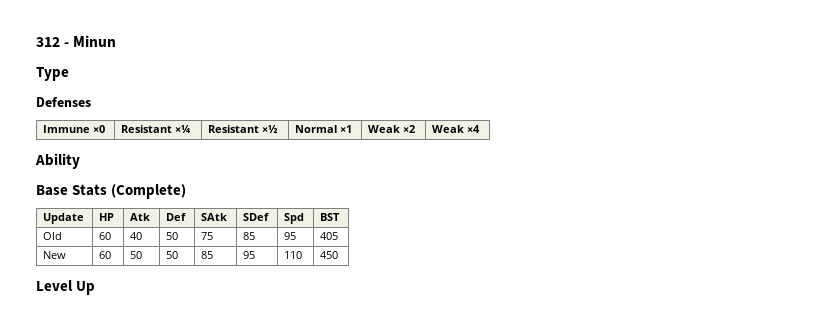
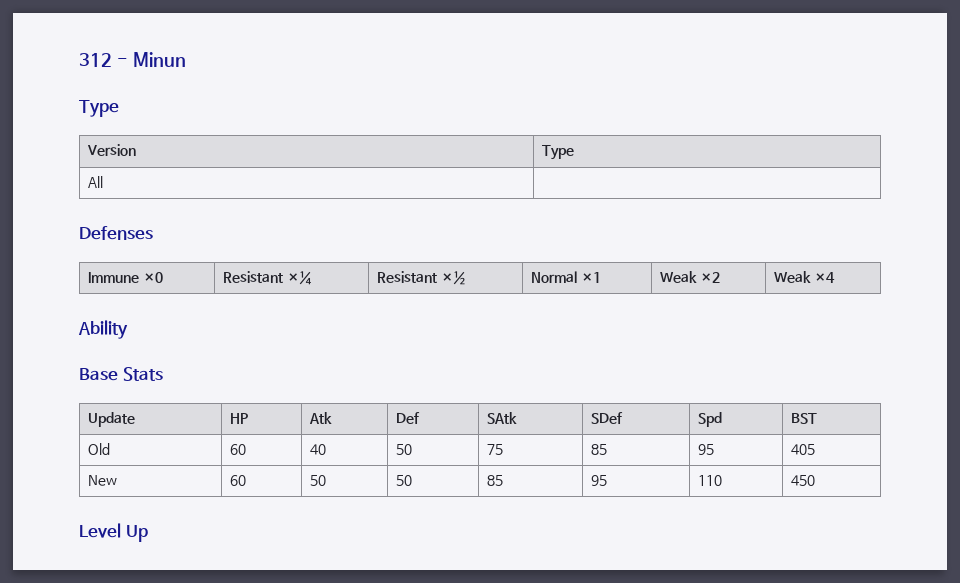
+ Version | Type
+ All |
- Base Stats (Complete)
+ Base Stats

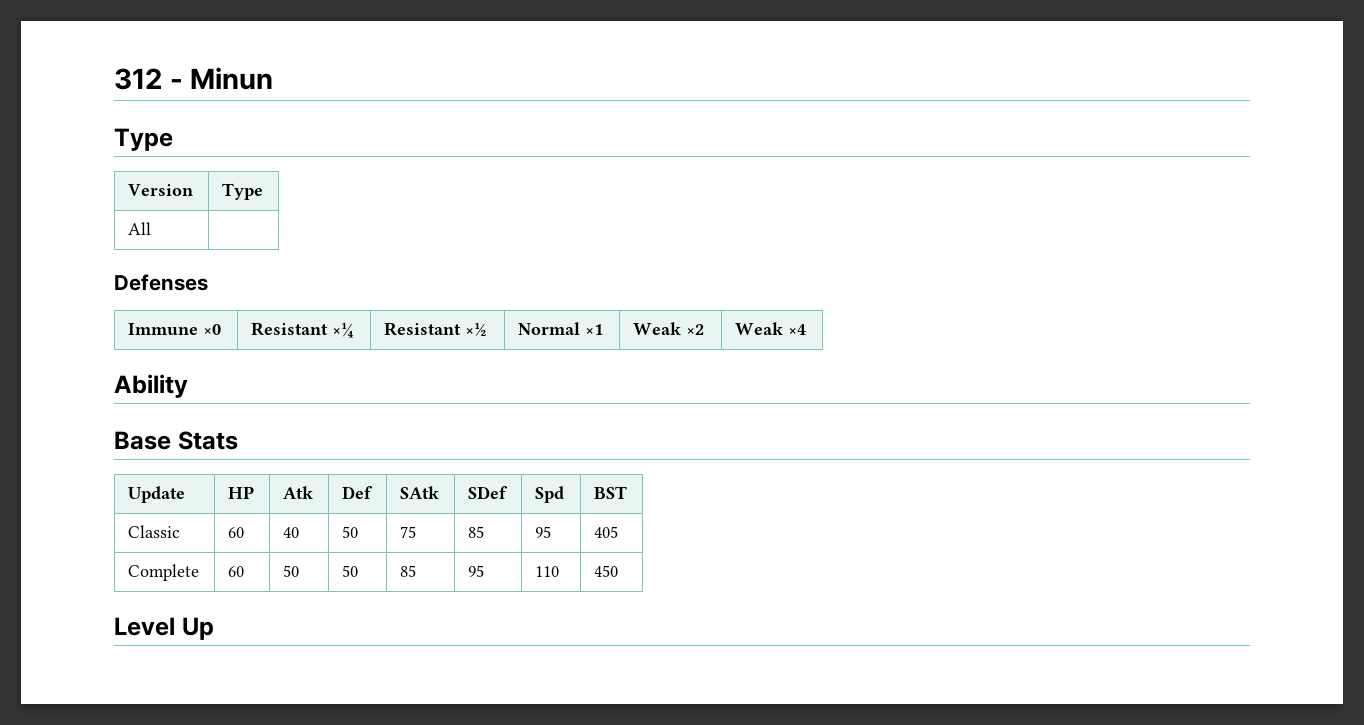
- Old | 60 | 40 | 50 | 75 | 85 | 95 | 405
+ Classic | 60 | 40 | 50 | 75 | 85 | 95 | 405
- New | 60 | 50 | 50 | 85 | 95 | 110 | 450
+ Complete | 60 | 50 | 50 | 85 | 95 | 110 | 450

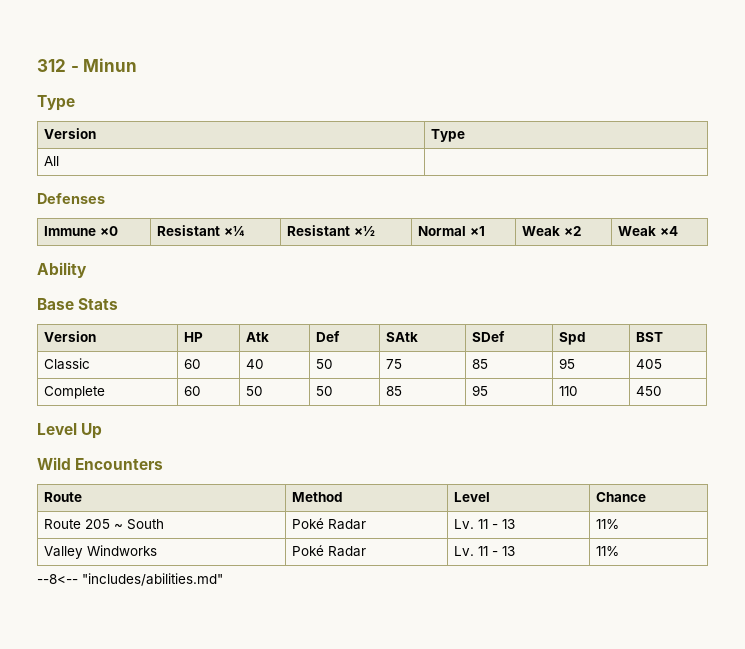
- Update | HP | Atk | Def | SAtk | SDef | Spd | BST
+ Version | HP | Atk | Def | SAtk | SDef | Spd | BST
+ Wild Encounters
+ Route | Method | Level | Chance
+ Route 205 ~ South | Poké Radar | Lv. 11 - 13 | 11%
+ Valley Windworks | Poké Radar | Lv. 11 - 13 | 11%
+ --8<-- "includes/abilities.md"

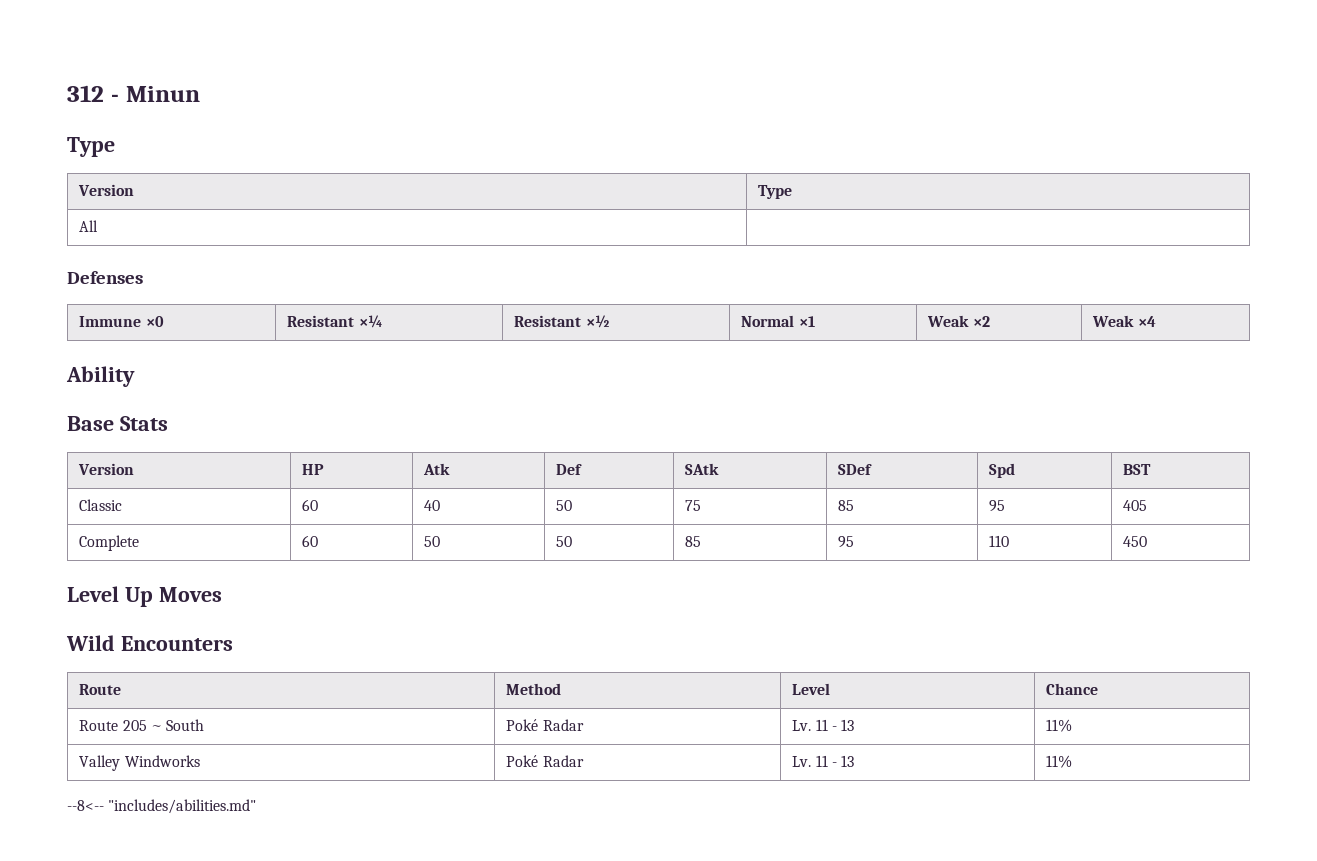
- Level Up
+ Level Up Moves

